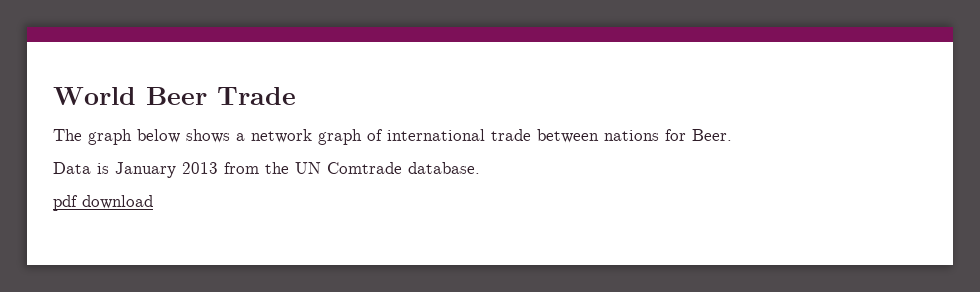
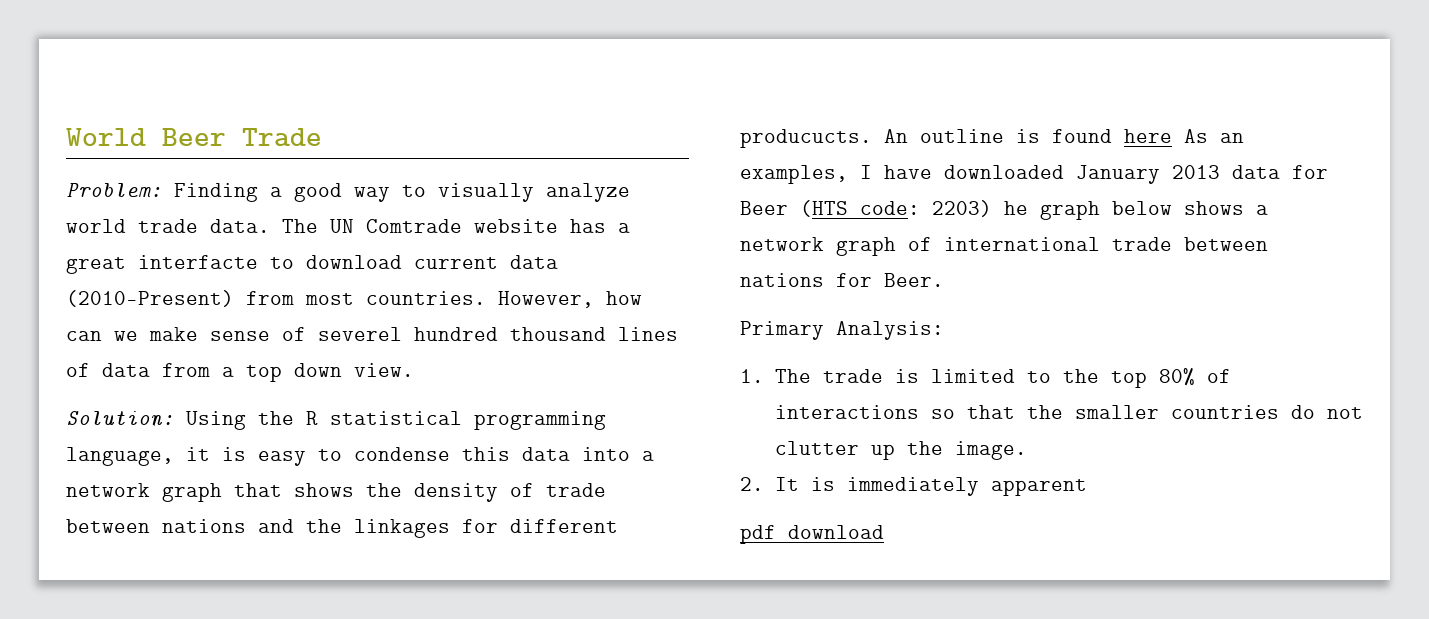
- The graph below shows a network graph of international trade between nations for Beer.
+ Problem: Finding a good way to visually analyze world trade data. The UN Comtrade website has a great interfacte to download current data (2010-Present) from most countries. However, how can we make sense of severel hundred thousand lines of data from a top down view.
+ Solution: Using the R statistical programming language, it is easy to condense this data into a network graph that shows the density of trade between nations and the linkages for different producucts. An outline is found here As an examples, I have downloaded January 2013 data for Beer (HTS code: 2203) he graph below shows a network graph of international trade between nations for Beer.
- Data is January 2013 from the UN Comtrade database.
+ Primary Analysis:
+ 1. The trade is limited to the top 80% of interactions so that the smaller countries do not clutter up the image.
+ 2. It is immediately apparent

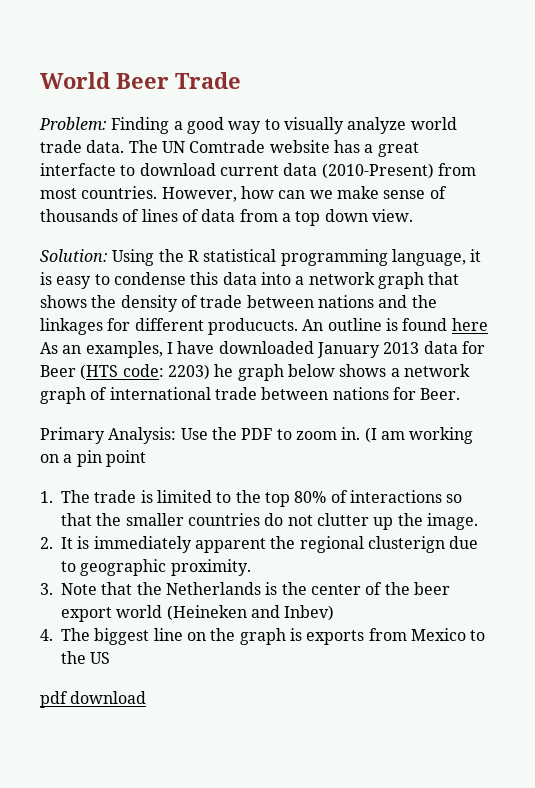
- However, how can we make sense of severel hundred thousand lines of data from a top down view.
+ However, how can we make sense of thousands of lines of data from a top down view.
- Primary Analysis:
+ Primary Analysis: Use the PDF to zoom in. (I am working on a pin point
- 2. It is immediately apparent
+ 2. It is immediately apparent the regional clusterign due to geographic proximity.
+ 3. Note that the Netherlands is the center of the beer export world (Heineken and Inbev)
+ 4. The biggest line on the graph is exports from Mexico to the US

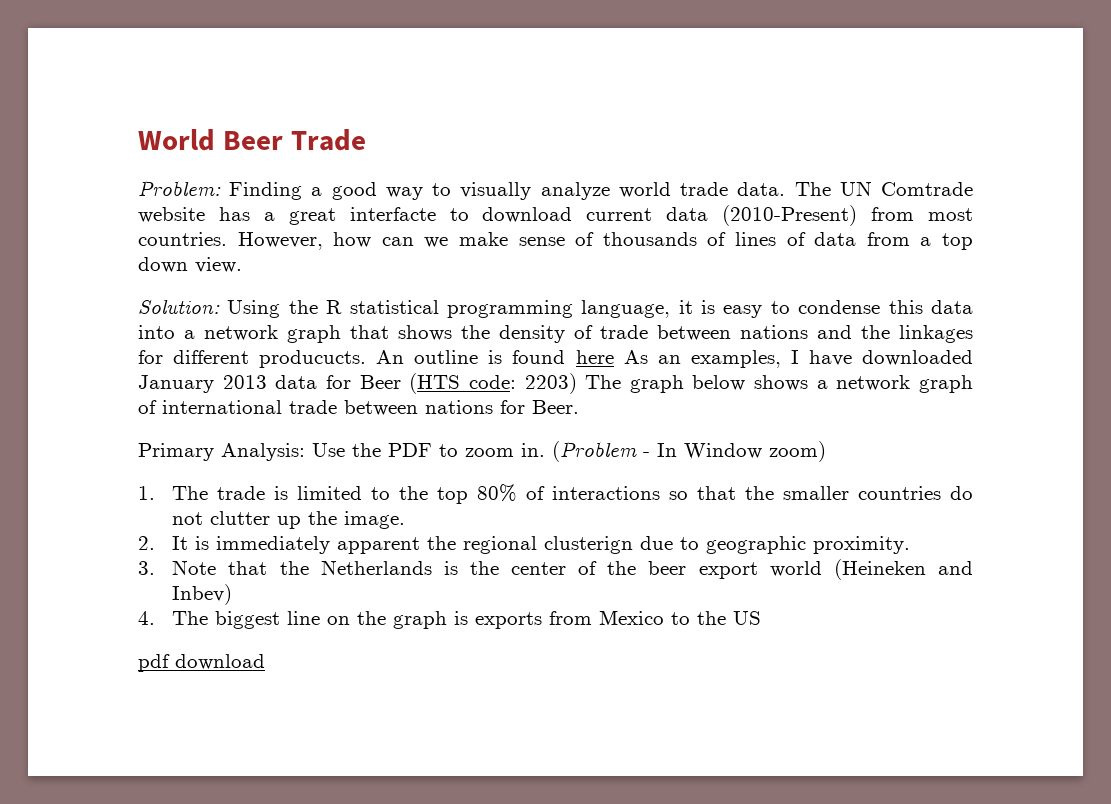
- An outline is found here As an examples, I have downloaded January 2013 data for Beer (HTS code: 2203) he graph below shows a network graph of international trade between nations for Beer.
+ An outline is found here As an examples, I have downloaded January 2013 data for Beer (HTS code: 2203) The graph below shows a network graph of international trade between nations for Beer.
- (I am working on a pin point
+ (Problem - In Window zoom)

